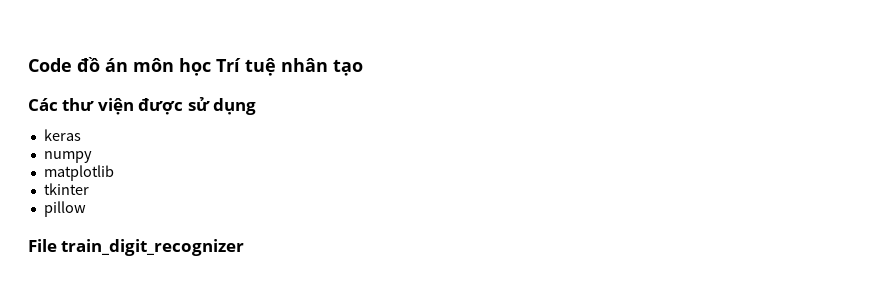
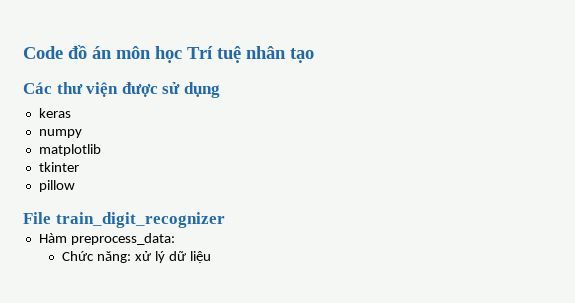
+ Hàm preprocess_data:
+ Chức năng: xử lý dữ liệu

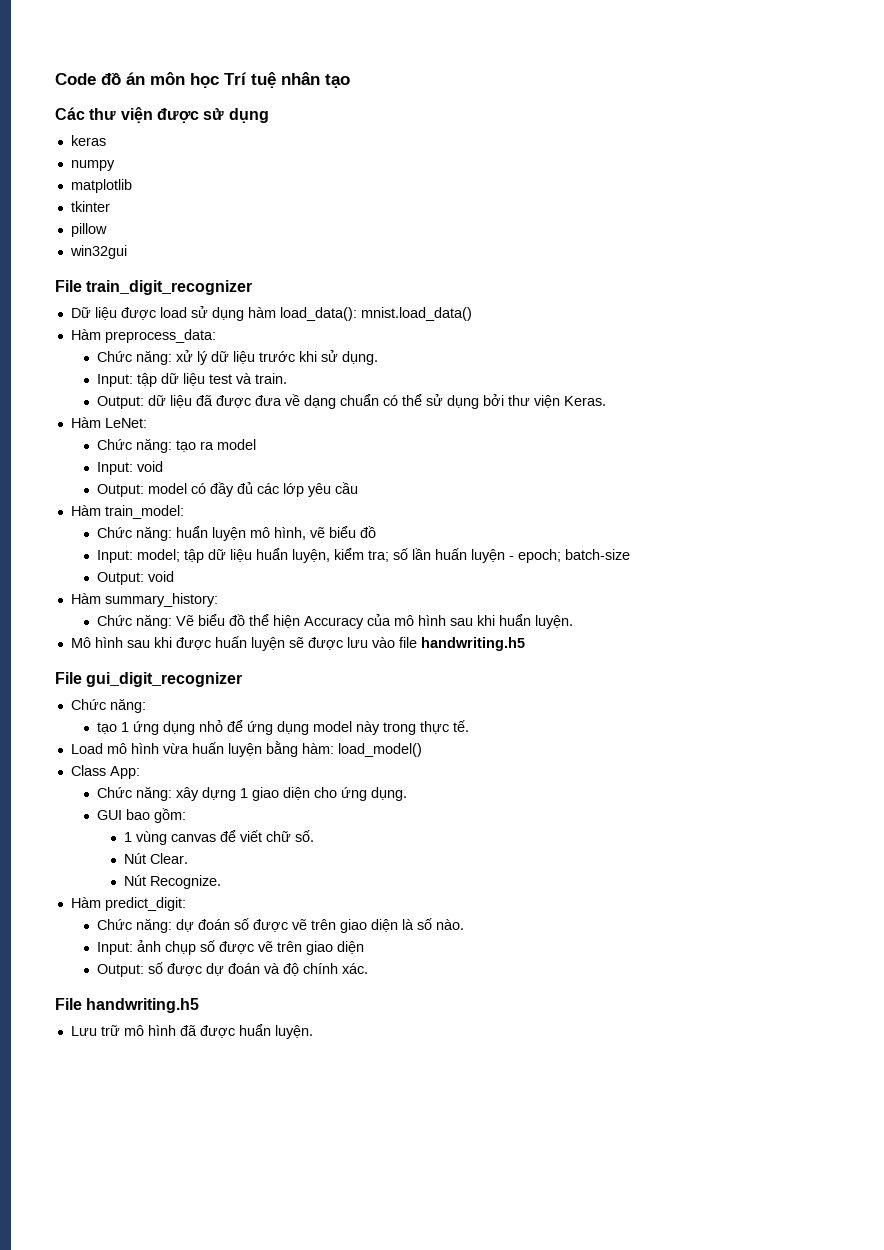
+ win32gui
+ Dữ liệu được load sử dụng hàm load_data(): mnist.load_data()
- Chức năng: xử lý dữ liệu
+ Chức năng: xử lý dữ liệu trước khi sử dụng.
+ Input: tập dữ liệu test và train.
+ Output: dữ liệu đã được đưa về dạng chuẩn có thể sử dụng bởi thư viện Keras.
+ Hàm LeNet:
+ Chức năng: tạo ra model
+ Input: void
+ Output: model có đầy đủ các lớp yêu cầu
+ Hàm train_model:
+ Chức năng: huẩn luyện mô hình, vẽ biểu đồ
+ Input: model; tập dữ liệu huẩn luyện, kiểm tra; số lần huấn luyện - epoch; batch-size
+ Output: void
+ Hàm summary_history:
+ Chức năng: Vẽ biểu đồ thể hiện Accuracy của mô hình sau khi huẩn luyện.
+ Mô hình sau khi được huấn luyện sẽ được lưu vào file handwriting.h5
+ File gui_digit_recognizer
+ Chức năng:
+ tạo 1 ứng dụng nhỏ để ứng dụng model này trong thực tế.
+ Load mô hình vừa huấn luyện bằng hàm: load_model()
+ Class App:
+ Chức năng: xây dựng 1 giao diện cho ứng dụng.
+ GUI bao gồm:
+ 1 vùng canvas để viết chữ số.
+ Nút Clear.
+ Nút Recognize.
+ Hàm predict_digit:
+ Chức năng: dự đoán số được vẽ trên giao diện là số nào.
+ Input: ảnh chụp số được vẽ trên giao diện
+ Output: số được dự đoán và độ chính xác.
+ File handwriting.h5
+ Lưu trữ mô hình đã được huẩn luyện.

